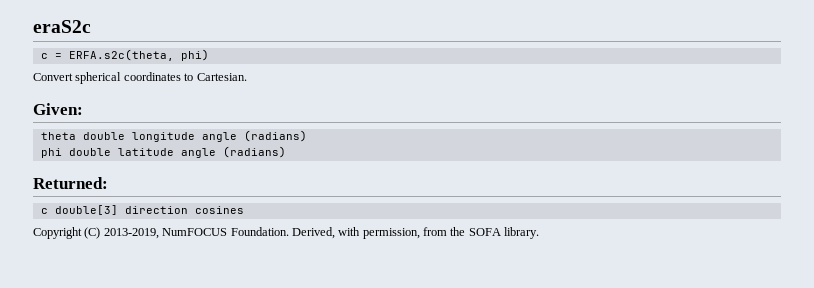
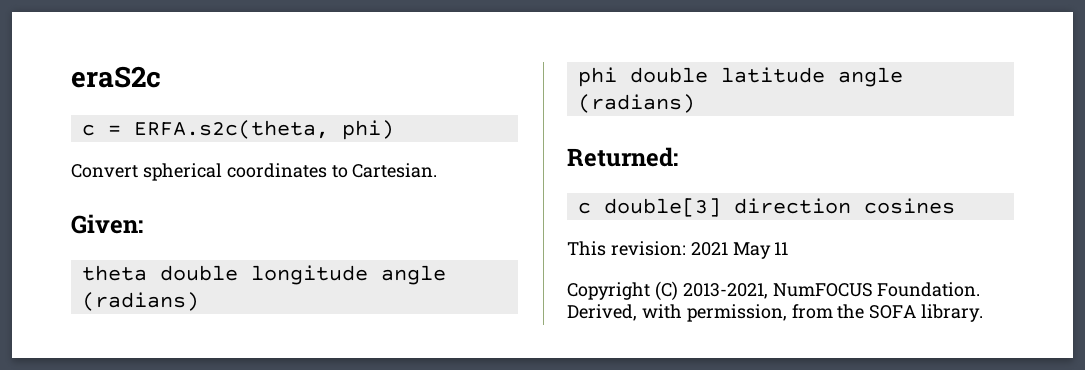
+ This revision: 2021 May 11
- Copyright (C) 2013-2019, NumFOCUS Foundation.
+ Copyright (C) 2013-2021, NumFOCUS Foundation.

